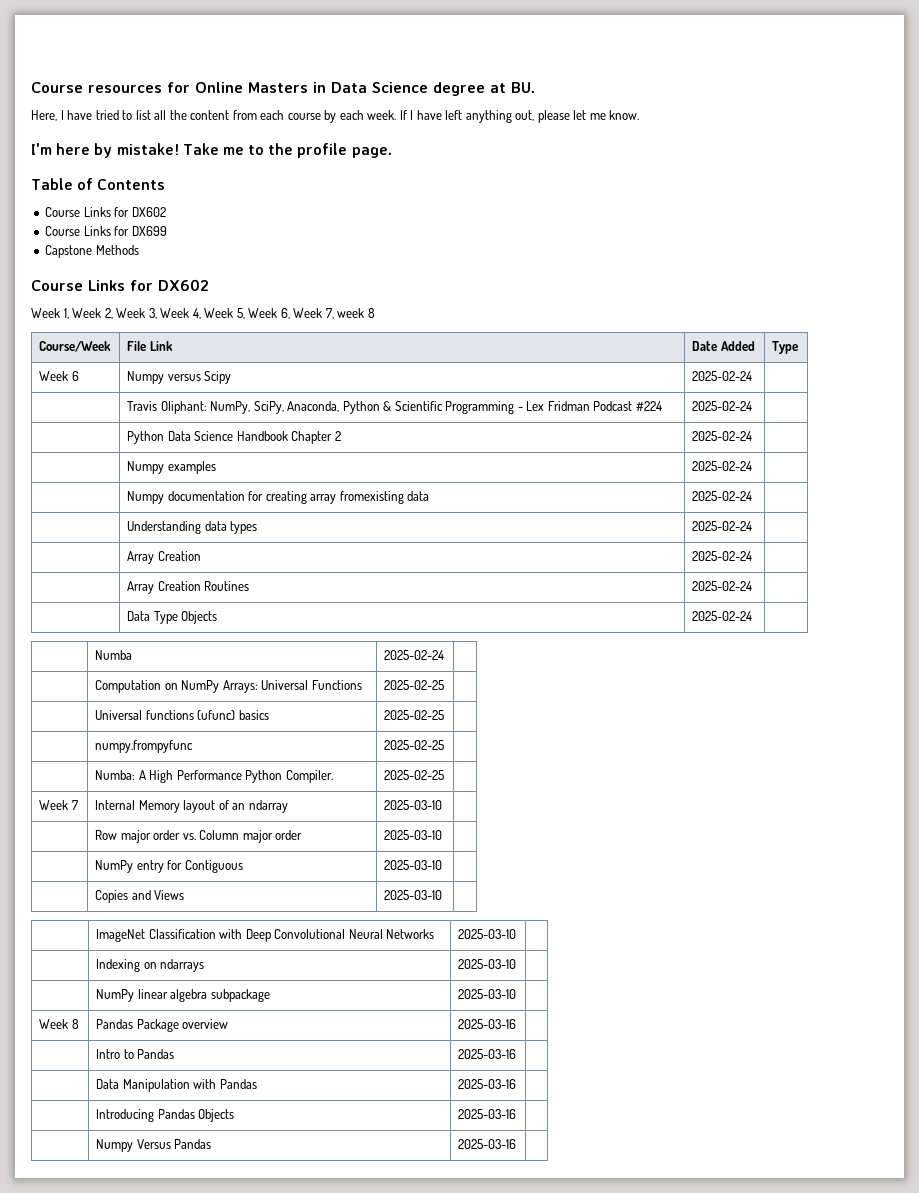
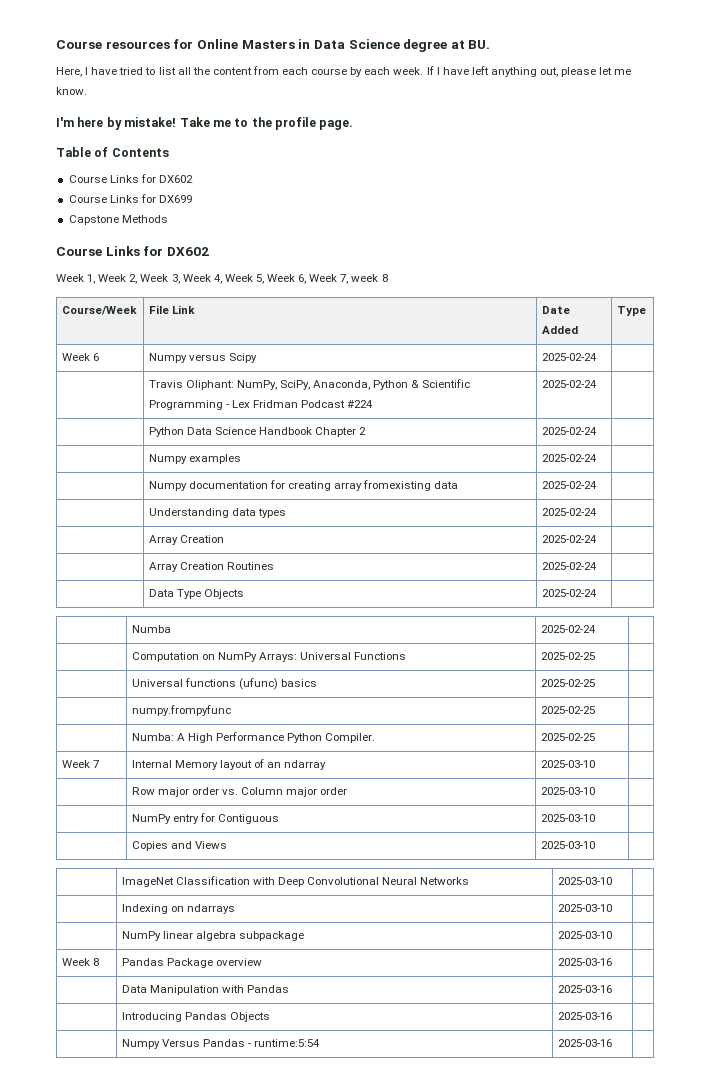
- | Intro to Pandas | 2025-03-16 |
- | Numpy Versus Pandas | 2025-03-16 |
+ | Numpy Versus Pandas - runtime:5:54 | 2025-03-16 |

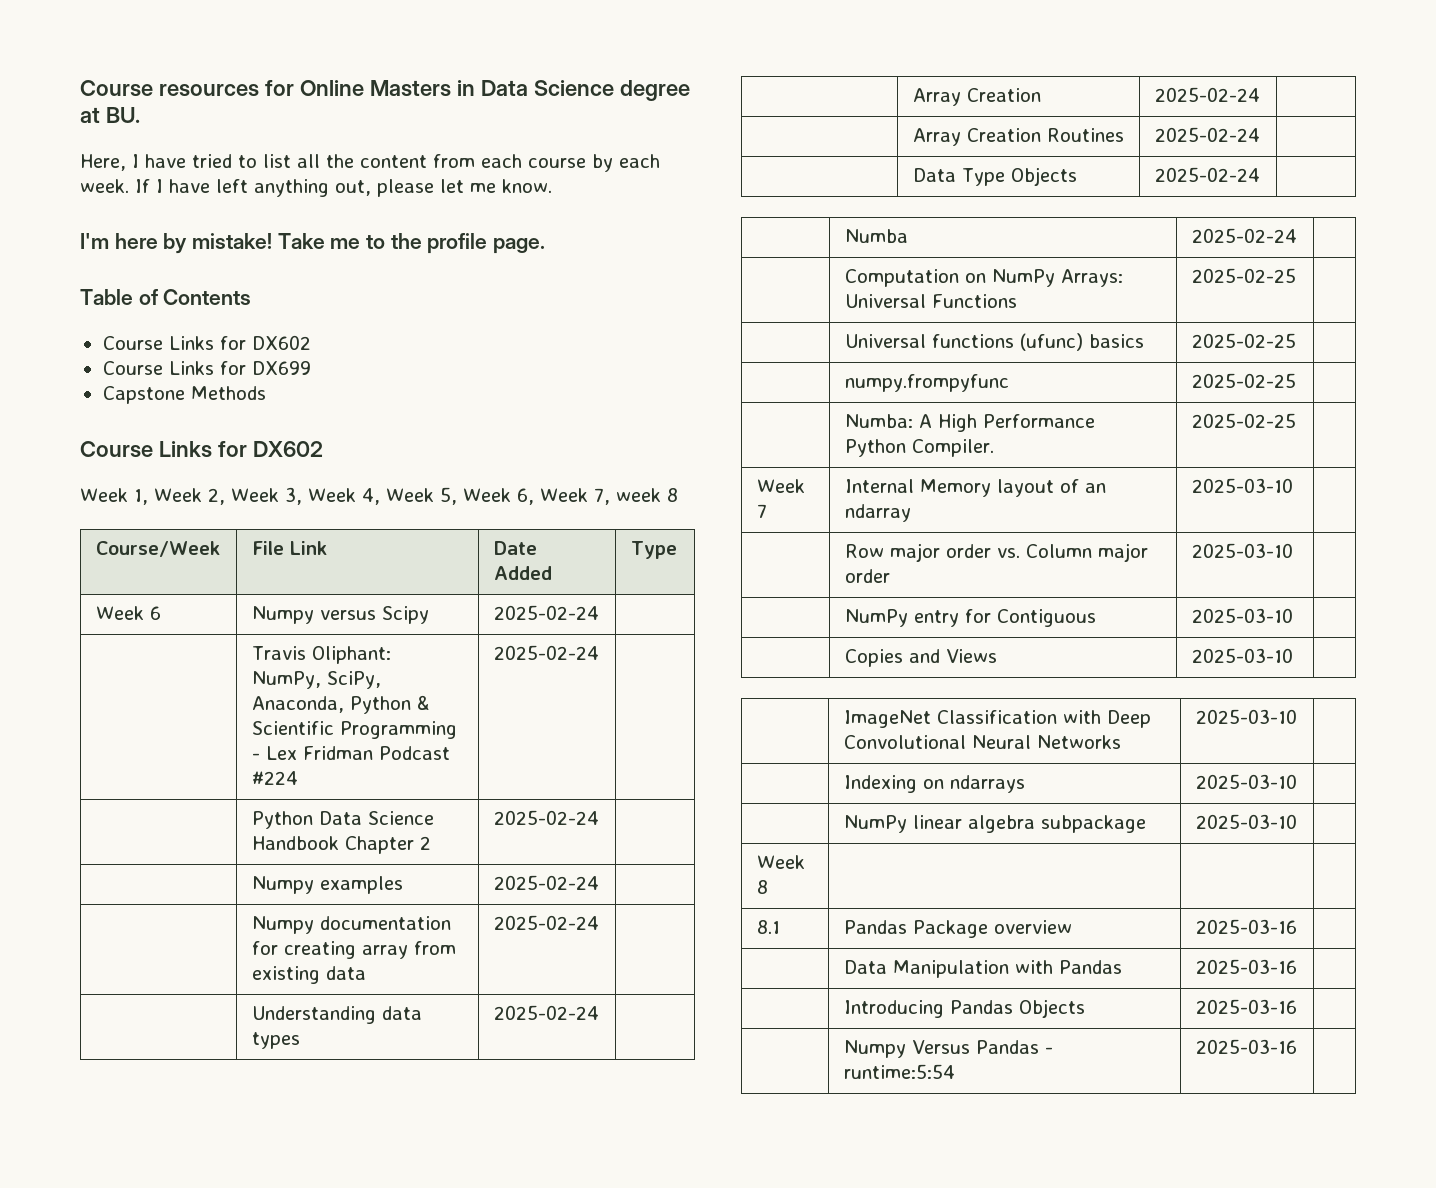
- | Numpy documentation for creating array fromexisting data | 2025-02-24 |
+ | Numpy documentation for creating array from existing data | 2025-02-24 |
- Week 8 | Pandas Package overview | 2025-03-16 |
+ Week 8 | | |
+ 8.1 | Pandas Package overview | 2025-03-16 |

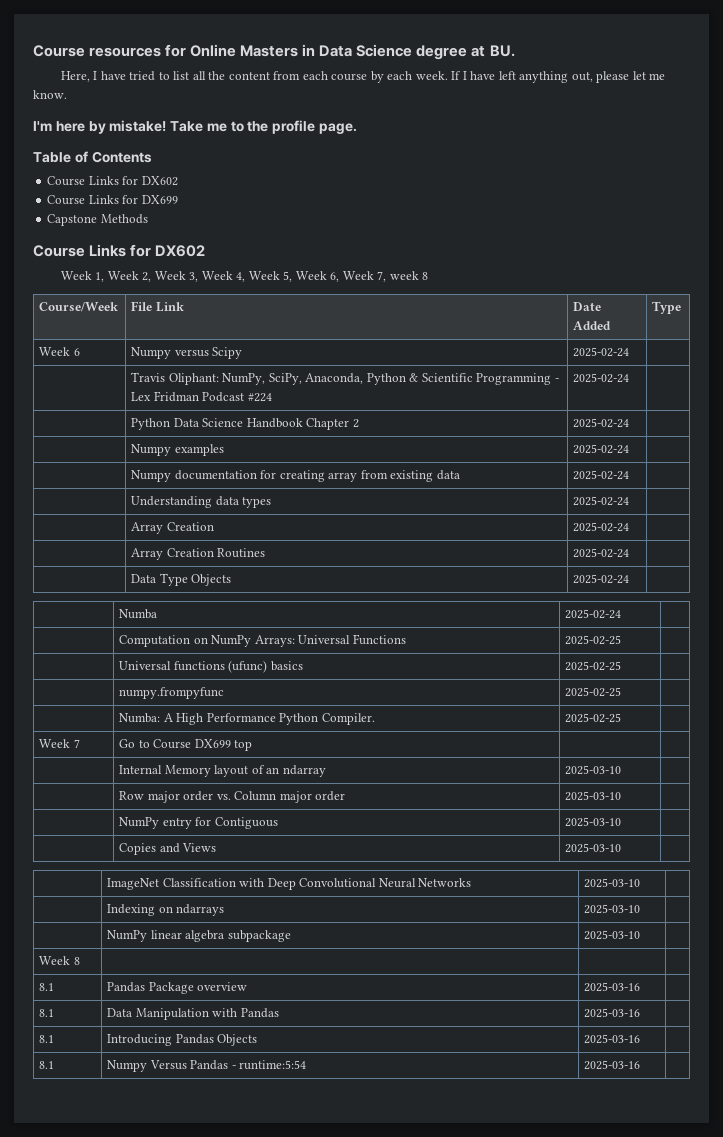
- Week 7 | Internal Memory layout of an ndarray | 2025-03-10 |
+ Week 7 | Go to Course DX699 top | |
+ | Internal Memory layout of an ndarray | 2025-03-10 |
- | Data Manipulation with Pandas | 2025-03-16 |
+ 8.1 | Data Manipulation with Pandas | 2025-03-16 |
- | Introducing Pandas Objects | 2025-03-16 |
+ 8.1 | Introducing Pandas Objects | 2025-03-16 |
- | Numpy Versus Pandas - runtime:5:54 | 2025-03-16 |
+ 8.1 | Numpy Versus Pandas - runtime:5:54 | 2025-03-16 |

